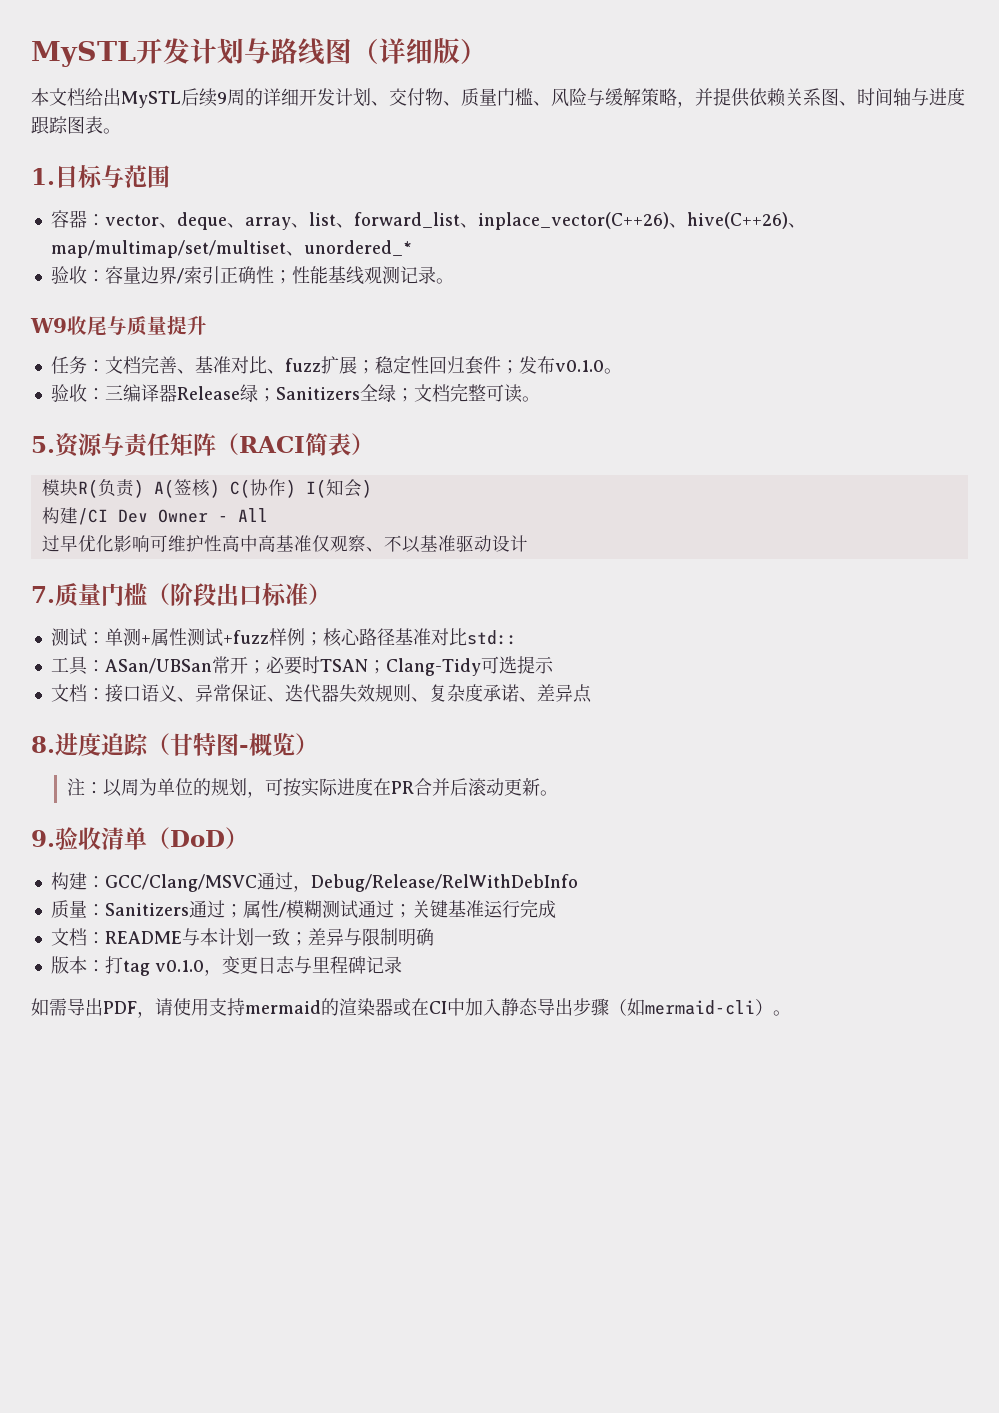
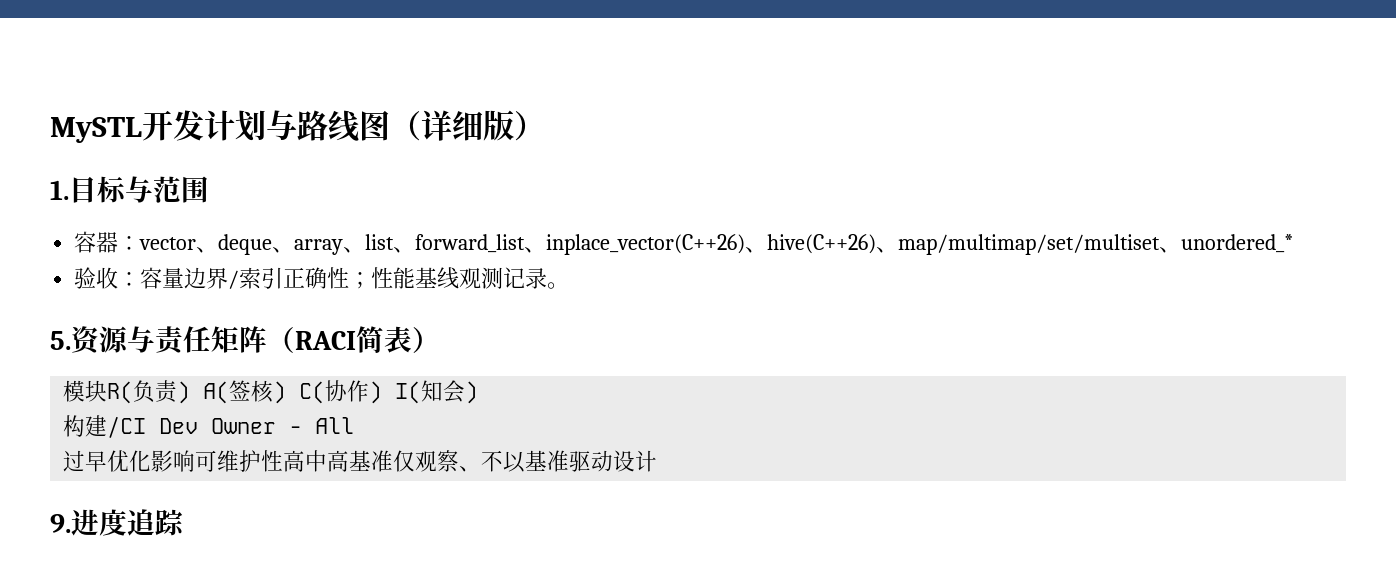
- 本文档给出MySTL后续9周的详细开发计划、交付物、质量门槛、风险与缓解策略，并提供依赖关系图、时间轴与进度跟踪图表。
- W9收尾与质量提升
- 任务：文档完善、基准对比、fuzz扩展；稳定性回归套件；发布v0.1.0。
- 验收：三编译器Release绿；Sanitizers全绿；文档完整可读。
- 7.质量门槛（阶段出口标准）
- 测试：单测+属性测试+fuzz样例；核心路径基准对比std::
- 工具：ASan/UBSan常开；必要时TSAN；Clang-Tidy可选提示
- 文档：接口语义、异常保证、迭代器失效规则、复杂度承诺、差异点
- 8.进度追踪（甘特图-概览）
- 注：以周为单位的规划，可按实际进度在PR合并后滚动更新。
- 9.验收清单（DoD）
- 构建：GCC/Clang/MSVC通过，Debug/Release/RelWithDebInfo
- 质量：Sanitizers通过；属性/模糊测试通过；关键基准运行完成
- 文档：README与本计划一致；差异与限制明确
- 版本：打tag v0.1.0，变更日志与里程碑记录
- 如需导出PDF，请使用支持mermaid的渲染器或在CI中加入静态导出步骤（如mermaid-cli）。
+ 9.进度追踪

